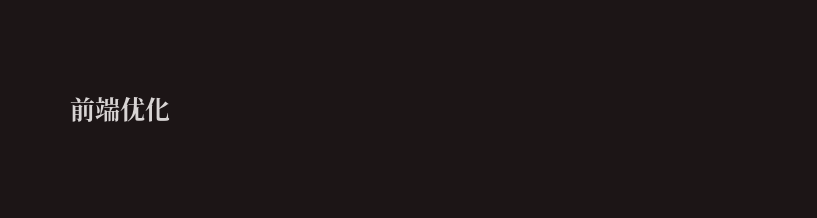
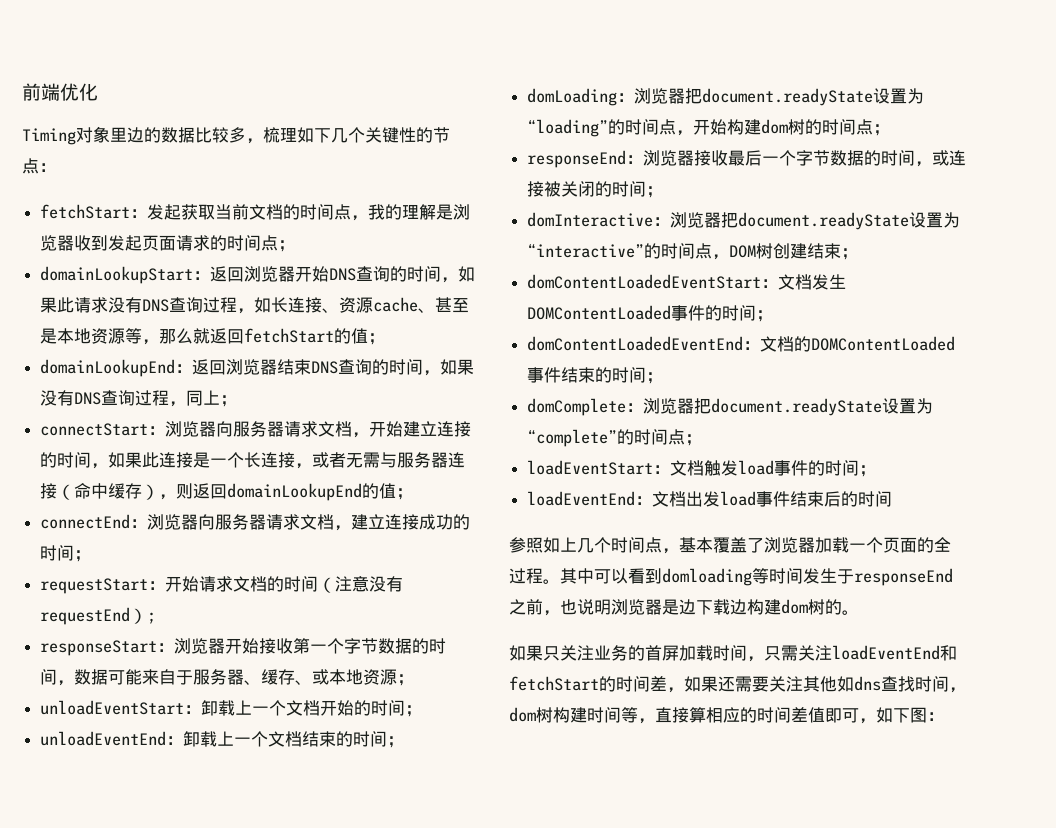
+ Timing对象里边的数据比较多，梳理如下几个关键性的节点：
+ fetchStart：发起获取当前文档的时间点，我的理解是浏览器收到发起页面请求的时间点；
+ domainLookupStart：返回浏览器开始DNS查询的时间，如果此请求没有DNS查询过程，如长连接、资源cache、甚至是本地资源等，那么就返回fetchStart的值；
+ domainLookupEnd：返回浏览器结束DNS查询的时间，如果没有DNS查询过程，同上；
+ connectStart：浏览器向服务器请求文档，开始建立连接的时间，如果此连接是一个长连接，或者无需与服务器连接（命中缓存），则返回domainLookupEnd的值；
+ connectEnd：浏览器向服务器请求文档，建立连接成功的时间；
+ requestStart：开始请求文档的时间（注意没有requestEnd）;
+ responseStart：浏览器开始接收第一个字节数据的时间，数据可能来自于服务器、缓存、或本地资源；
+ unloadEventStart：卸载上一个文档开始的时间；
+ unloadEventEnd：卸载上一个文档结束的时间；
+ domLoading：浏览器把document.readyState设置为“loading”的时间点，开始构建dom树的时间点；
+ responseEnd：浏览器接收最后一个字节数据的时间，或连接被关闭的时间；
+ domInteractive：浏览器把document.readyState设置为“interactive”的时间点，DOM树创建结束；
+ domContentLoadedEventStart：文档发生DOMContentLoaded事件的时间；
+ domContentLoadedEventEnd：文档的DOMContentLoaded事件结束的时间；
+ domComplete：浏览器把document.readyState设置为“complete”的时间点；
+ loadEventStart：文档触发load事件的时间；
+ loadEventEnd：文档出发load事件结束后的时间
+ 参照如上几个时间点，基本覆盖了浏览器加载一个页面的全过程。其中可以看到domloading等时间发生于responseEnd之前，也说明浏览器是边下载边构建dom树的。
+ 如果只关注业务的首屏加载时间，只需关注loadEventEnd和fetchStart的时间差，如果还需要关注其他如dns查找时间，dom树构建时间等，直接算相应的时间差值即可，如下图：

